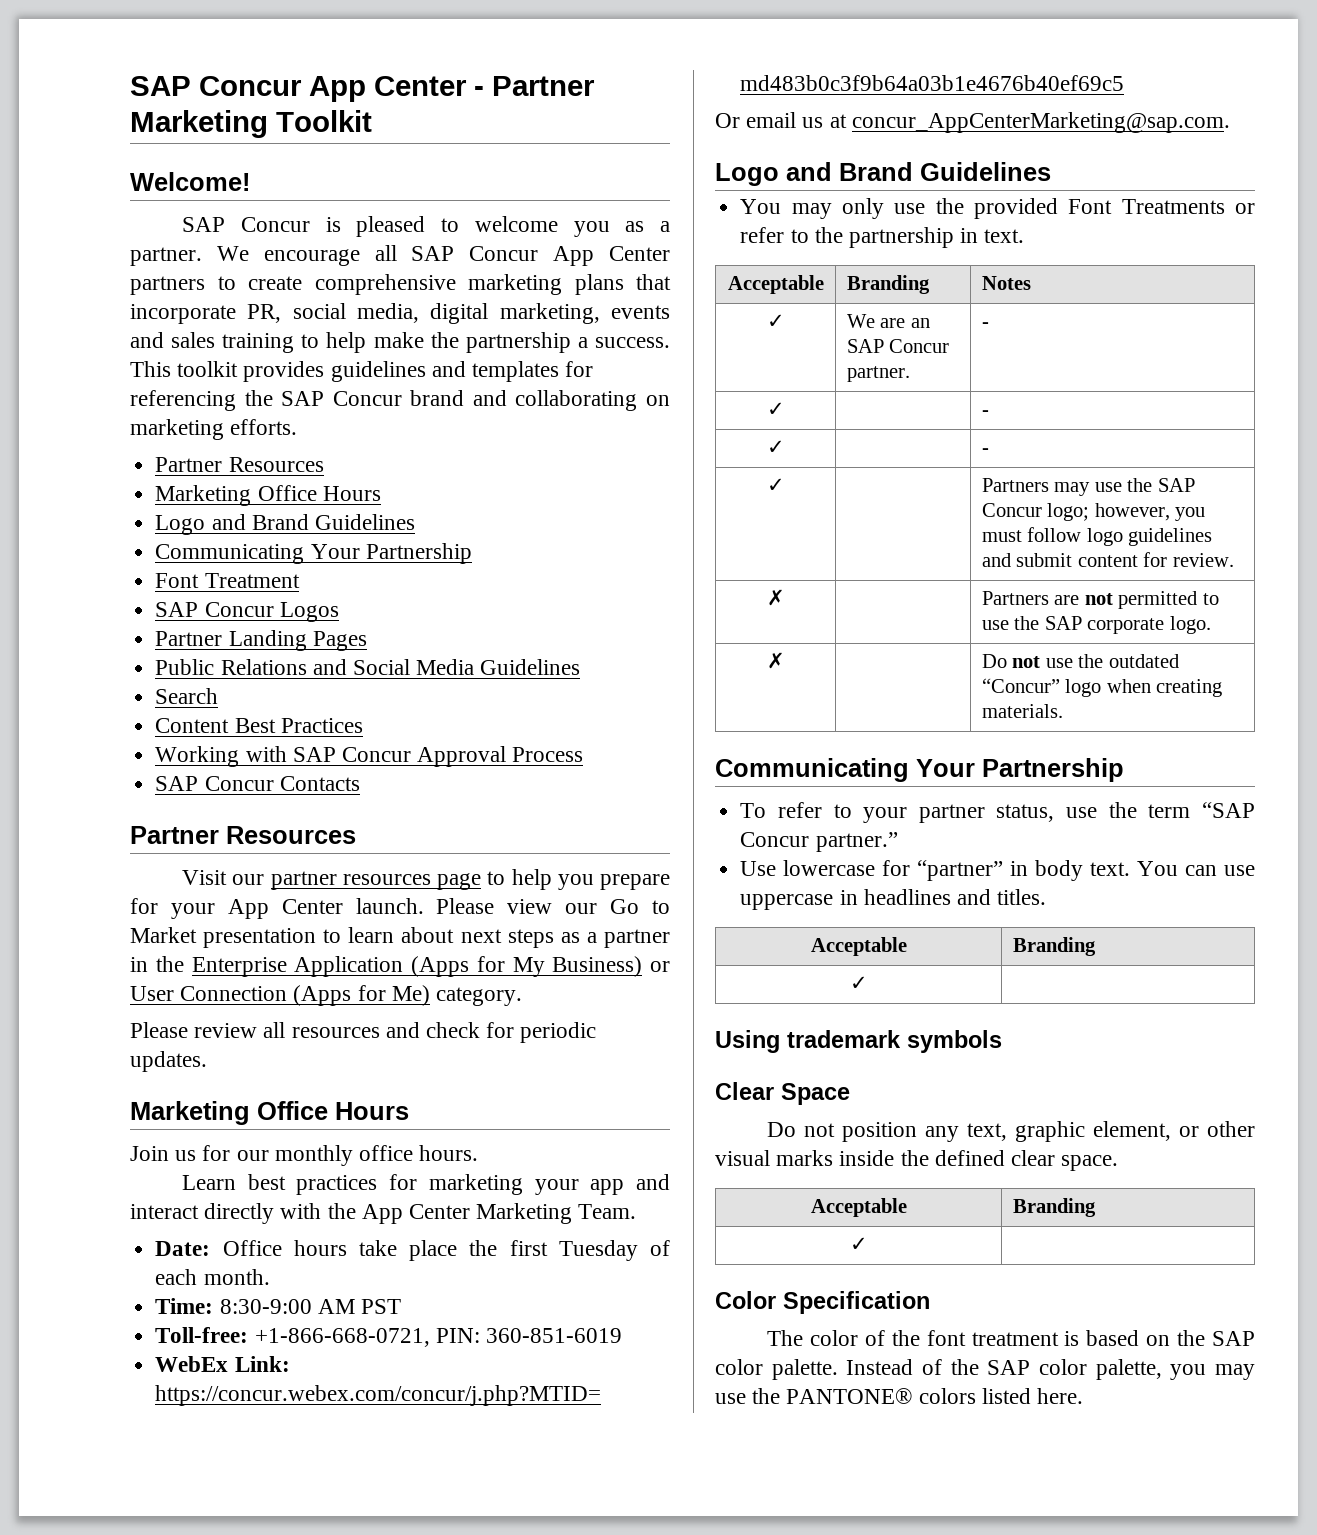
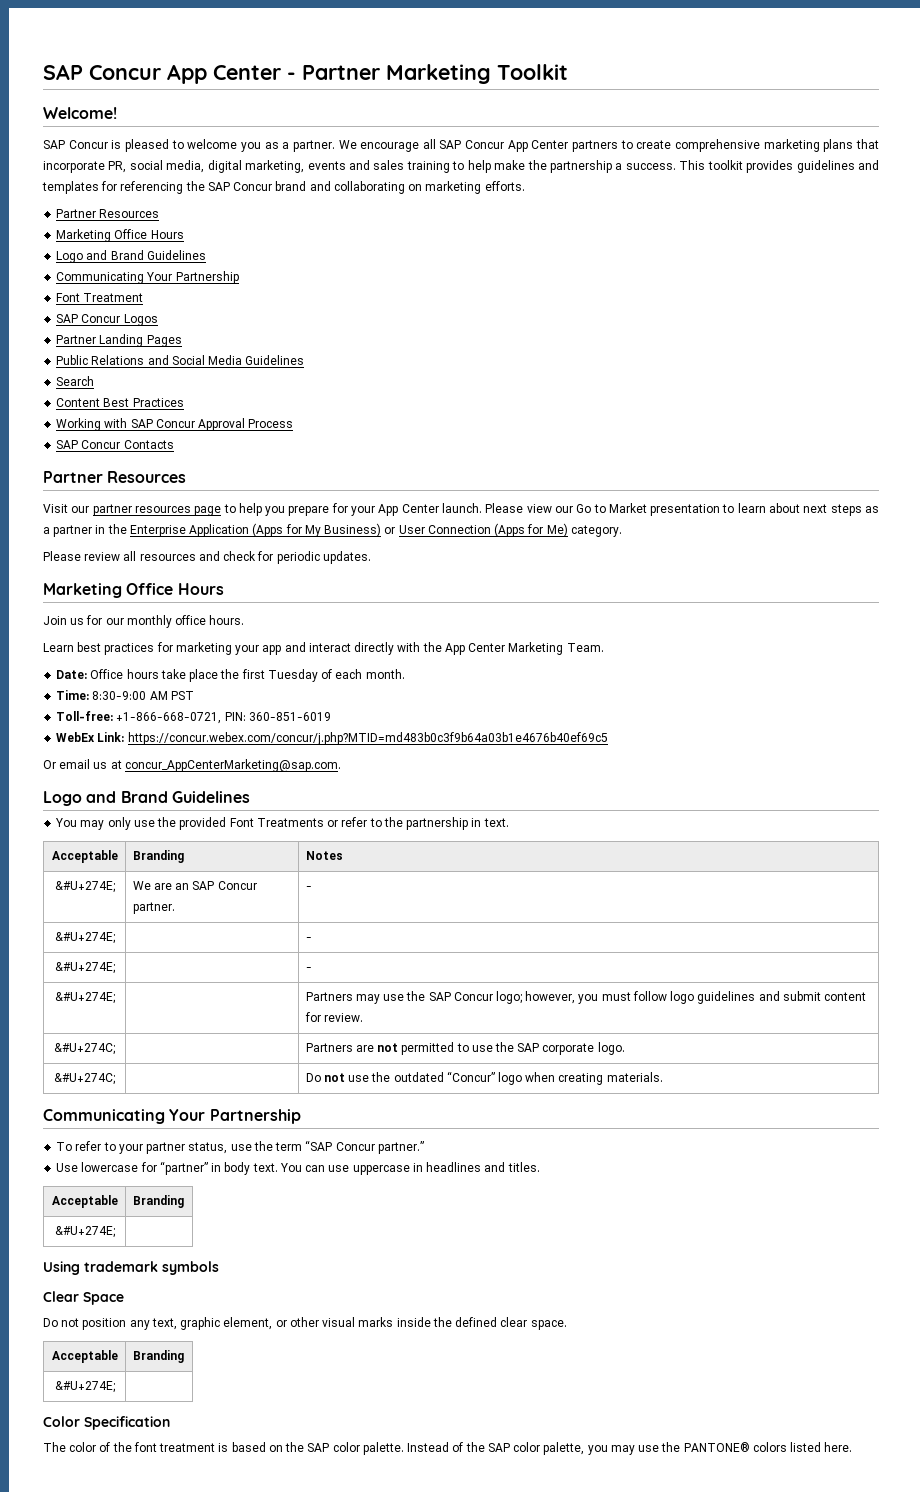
- ✓ | We are an SAP Concur partner. | -
- ✓ | | -
- ✓ | | -
- ✓ | | Partners may use the SAP Concur logo; however, you must follow logo guidelines and submit content for review.
+ &#U+274E; | We are an SAP Concur partner. | -
+ &#U+274E; | | -
+ &#U+274E; | | -
+ &#U+274E; | | Partners may use the SAP Concur logo; however, you must follow logo guidelines and submit content for review.
- ✗ | | Partners are not permitted to use the SAP corporate logo.
+ &#U+274C; | | Partners are not permitted to use the SAP corporate logo.
- ✗ | | Do not use the outdated “Concur” logo when creating materials.
+ &#U+274C; | | Do not use the outdated “Concur” logo when creating materials.
  You can use uppercase in headlines and titles.
  Acceptable | Branding
- ✓ |
+ &#U+274E; |
  Do not position any text, graphic element, or other visual marks inside the defined clear space.
  Acceptable | Branding
- ✓ |
+ &#U+274E; |

